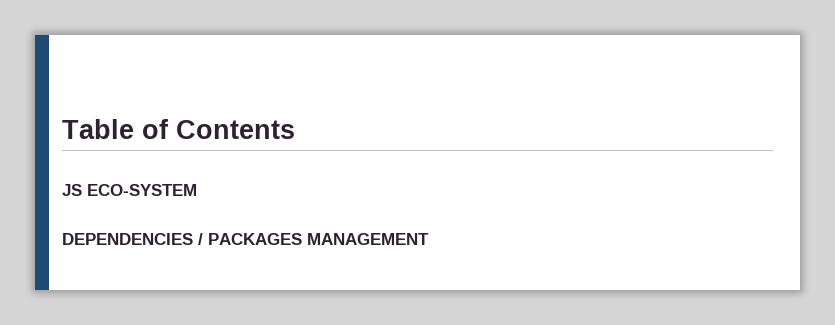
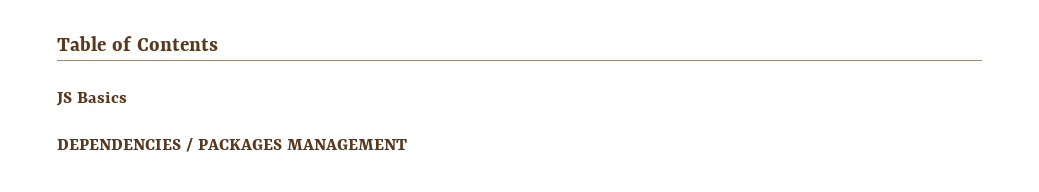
- JS ECO-SYSTEM
+ JS Basics

